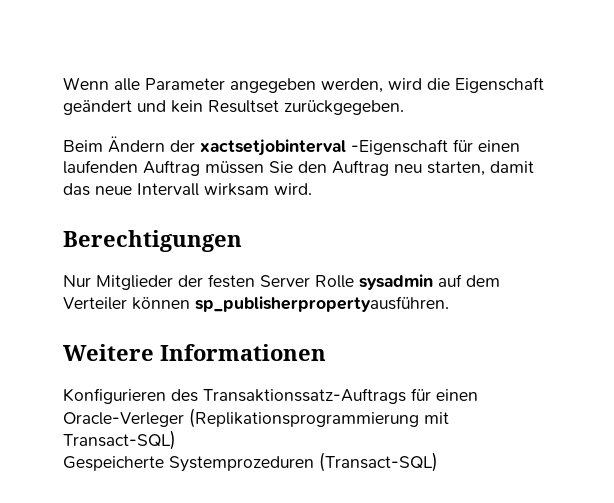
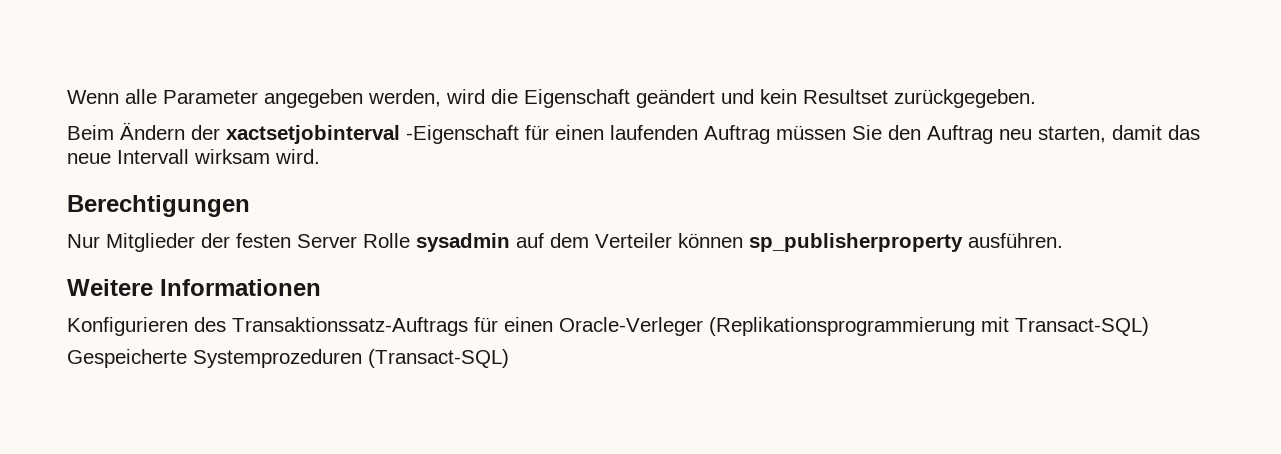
- Nur Mitglieder der festen Server Rolle sysadmin auf dem Verteiler können sp_publisherpropertyausführen.
+ Nur Mitglieder der festen Server Rolle sysadmin auf dem Verteiler können sp_publisherproperty ausführen.

